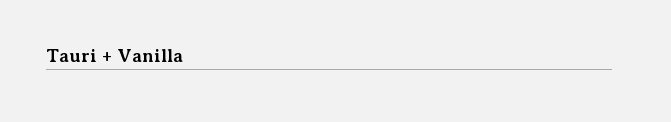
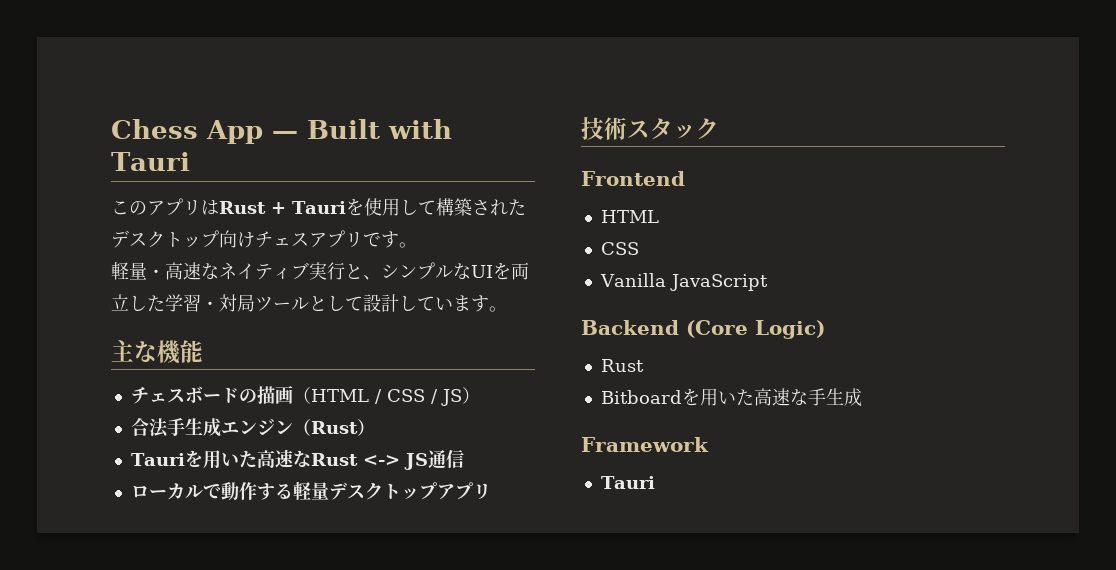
- Tauri + Vanilla
+ Chess App — Built with Tauri
+ このアプリはRust + Tauriを使用して構築されたデスクトップ向けチェスアプリです。
+ 軽量・高速なネイティブ実行と、シンプルなUIを両立した学習・対局ツールとして設計しています。
+ 主な機能
+ チェスボードの描画（HTML / CSS / JS）
+ 合法手生成エンジン（Rust）
+ Tauriを用いた高速なRust <-> JS通信
+ ローカルで動作する軽量デスクトップアプリ
+ 技術スタック
+ Frontend
+ HTML
+ CSS
+ Vanilla JavaScript
+ Backend (Core Logic)
+ Rust
+ Bitboardを用いた高速な手生成
+ Framework
+ Tauri

